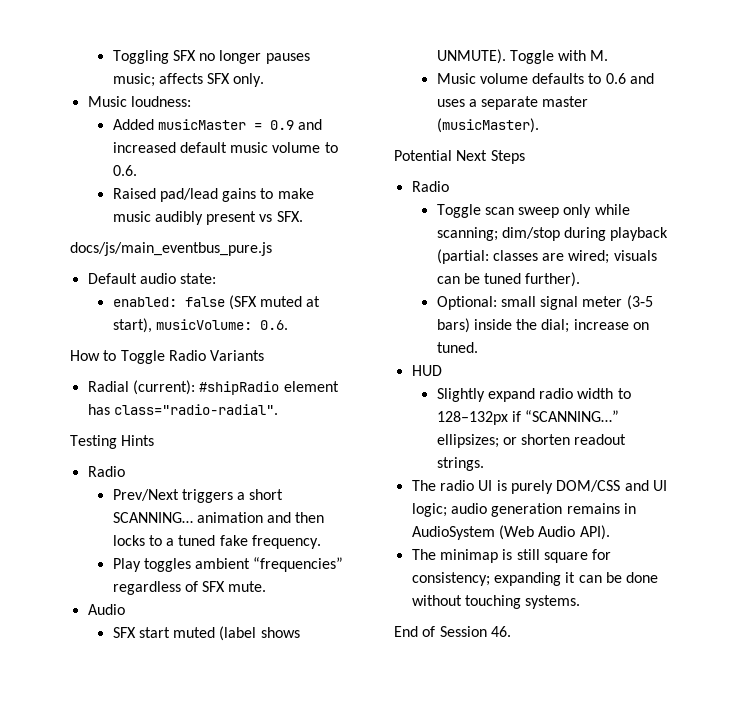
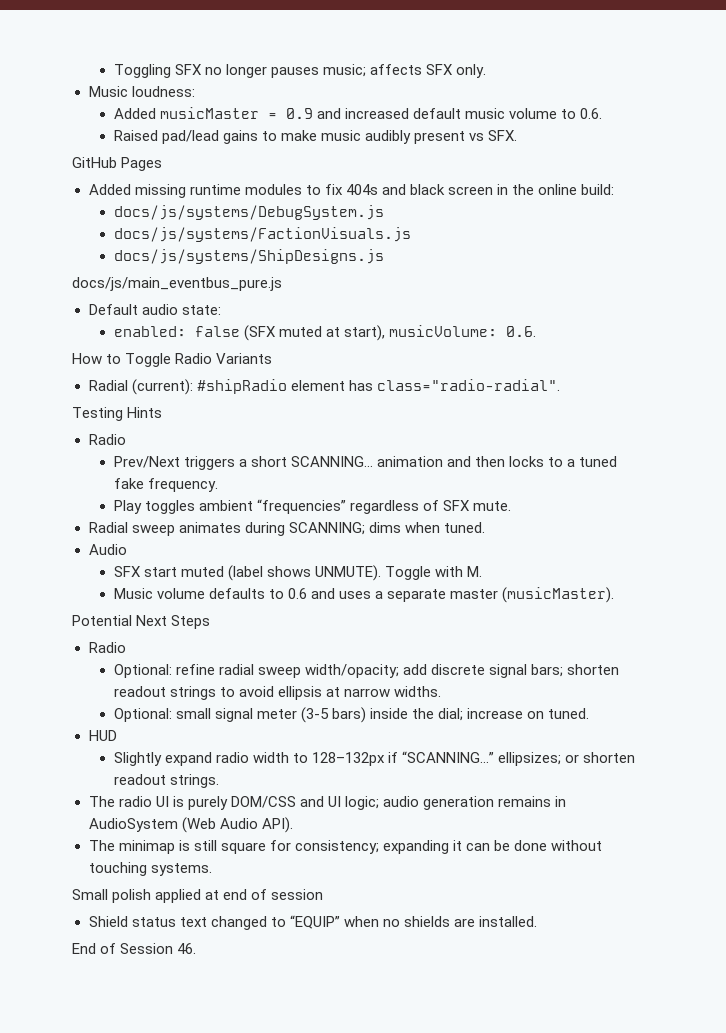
+ GitHub Pages
+ Added missing runtime modules to fix 404s and black screen in the online build:
+ docs/js/systems/DebugSystem.js
+ docs/js/systems/FactionVisuals.js
+ docs/js/systems/ShipDesigns.js
+ Radial sweep animates during SCANNING; dims when tuned.
- Toggle scan sweep only while scanning; dim/stop during playback (partial: classes are wired; visuals can be tuned further).
+ Optional: refine radial sweep width/opacity; add discrete signal bars; shorten readout strings to avoid ellipsis at narrow widths.
+ Small polish applied at end of session
+ Shield status text changed to “EQUIP” when no shields are installed.

